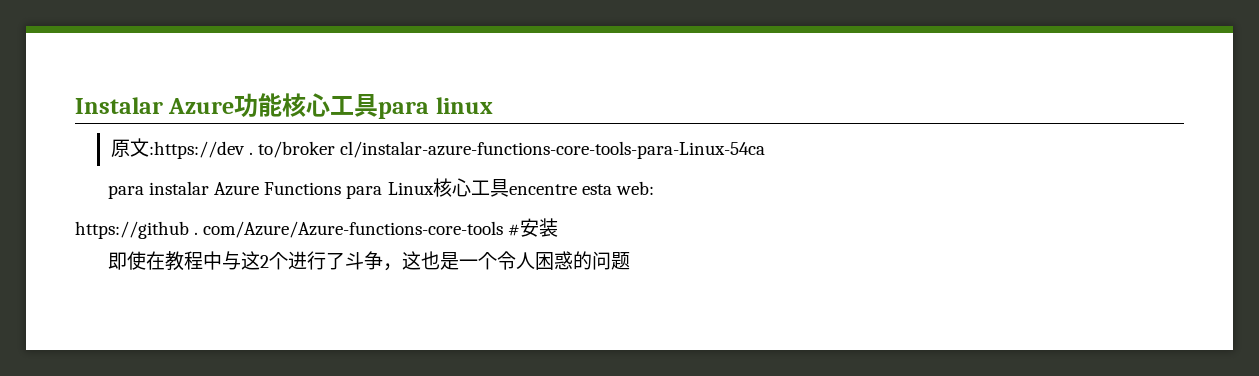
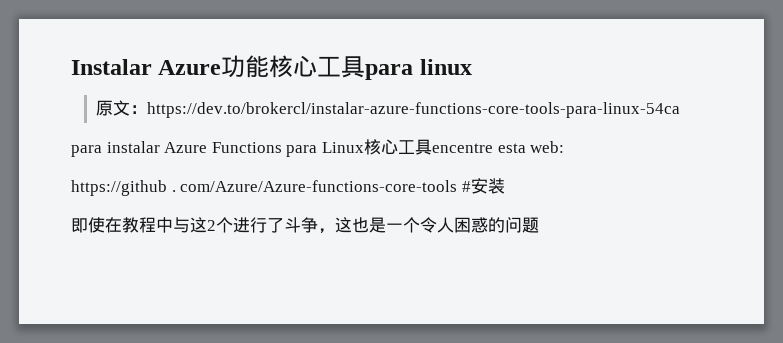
- 原文:https://dev . to/broker cl/instalar-azure-functions-core-tools-para-Linux-54ca
+ 原文：https://dev.to/brokercl/instalar-azure-functions-core-tools-para-linux-54ca

